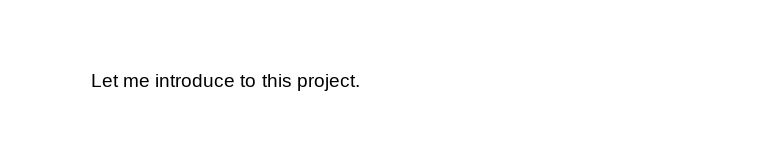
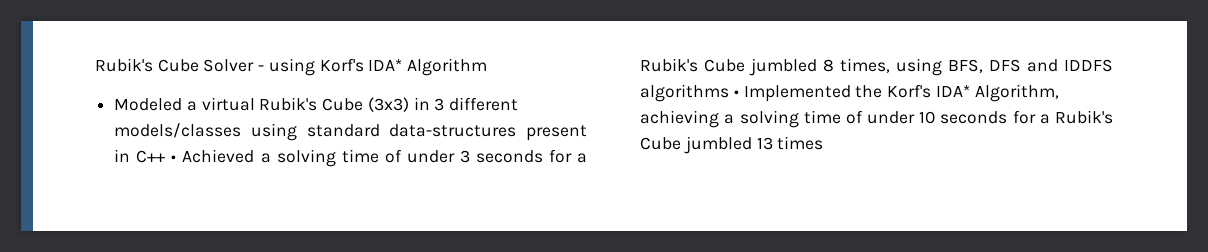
- Let me introduce to this project.
+ Rubik's Cube Solver - using Korf's IDA* Algorithm
+ Modeled a virtual Rubik's Cube (3x3) in 3 different models/classes using standard data-structures present in C++ • Achieved a solving time of under 3 seconds for a Rubik's Cube jumbled 8 times, using BFS, DFS and IDDFS algorithms • Implemented the Korf's IDA* Algorithm, achieving a solving time of under 10 seconds for a Rubik's Cube jumbled 13 times

